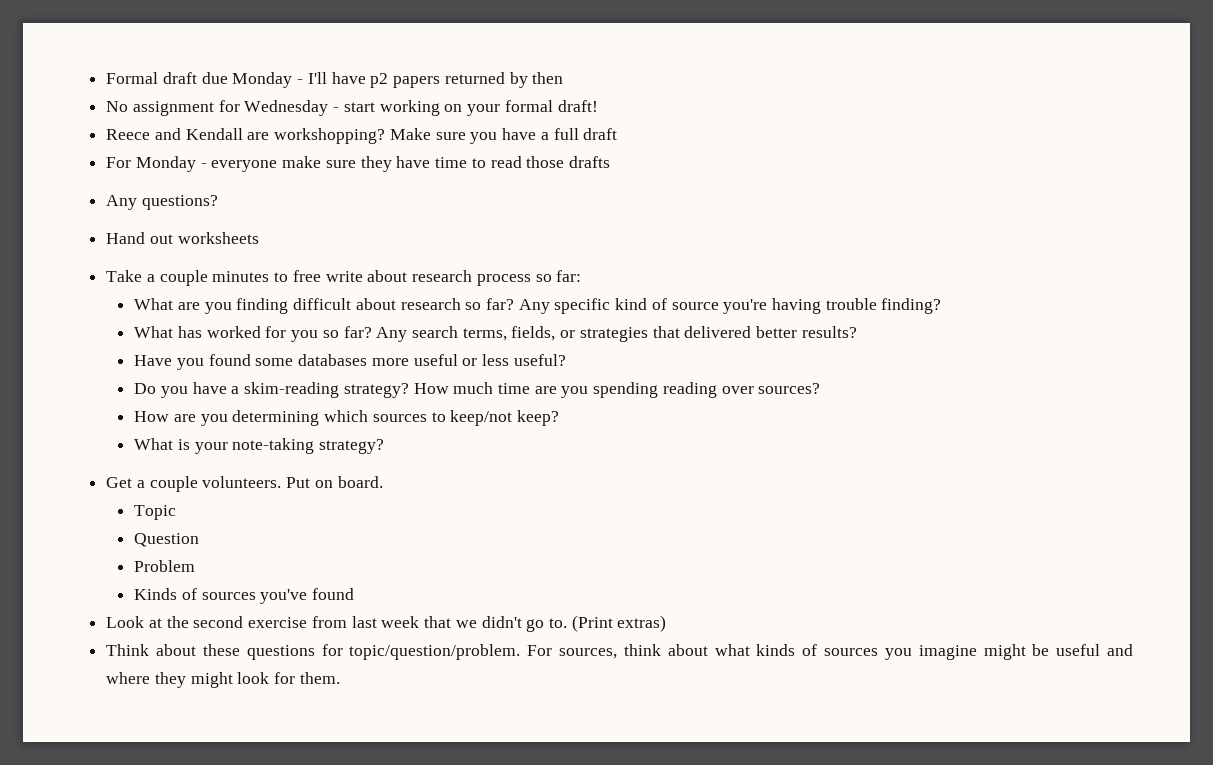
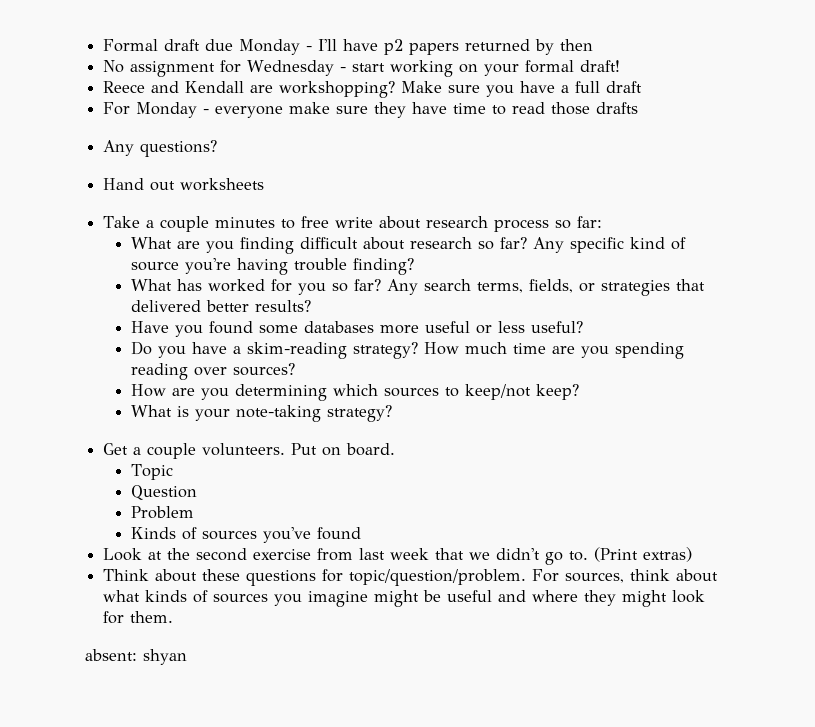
+ absent: shyan

